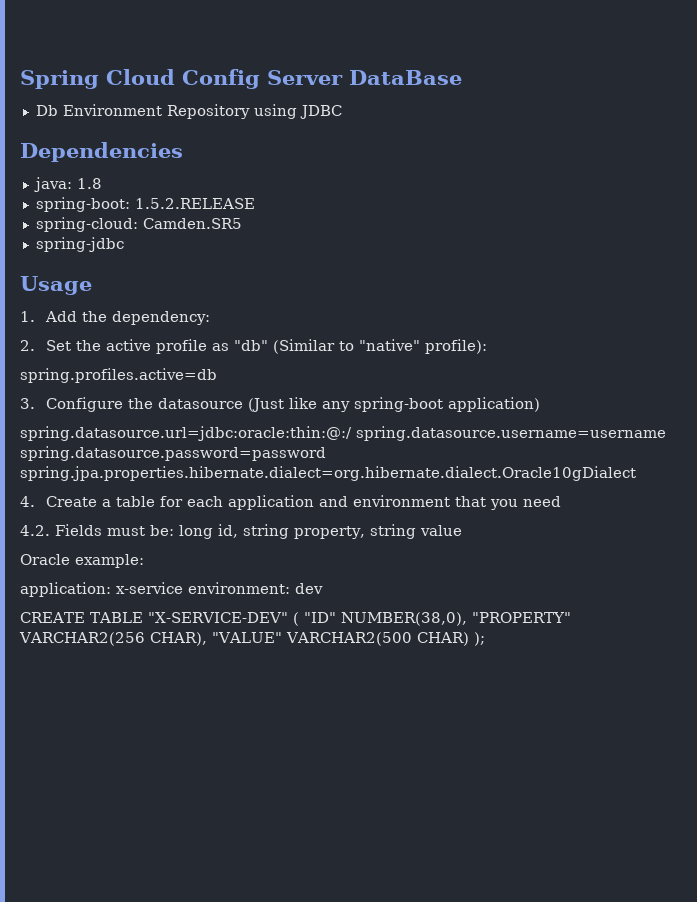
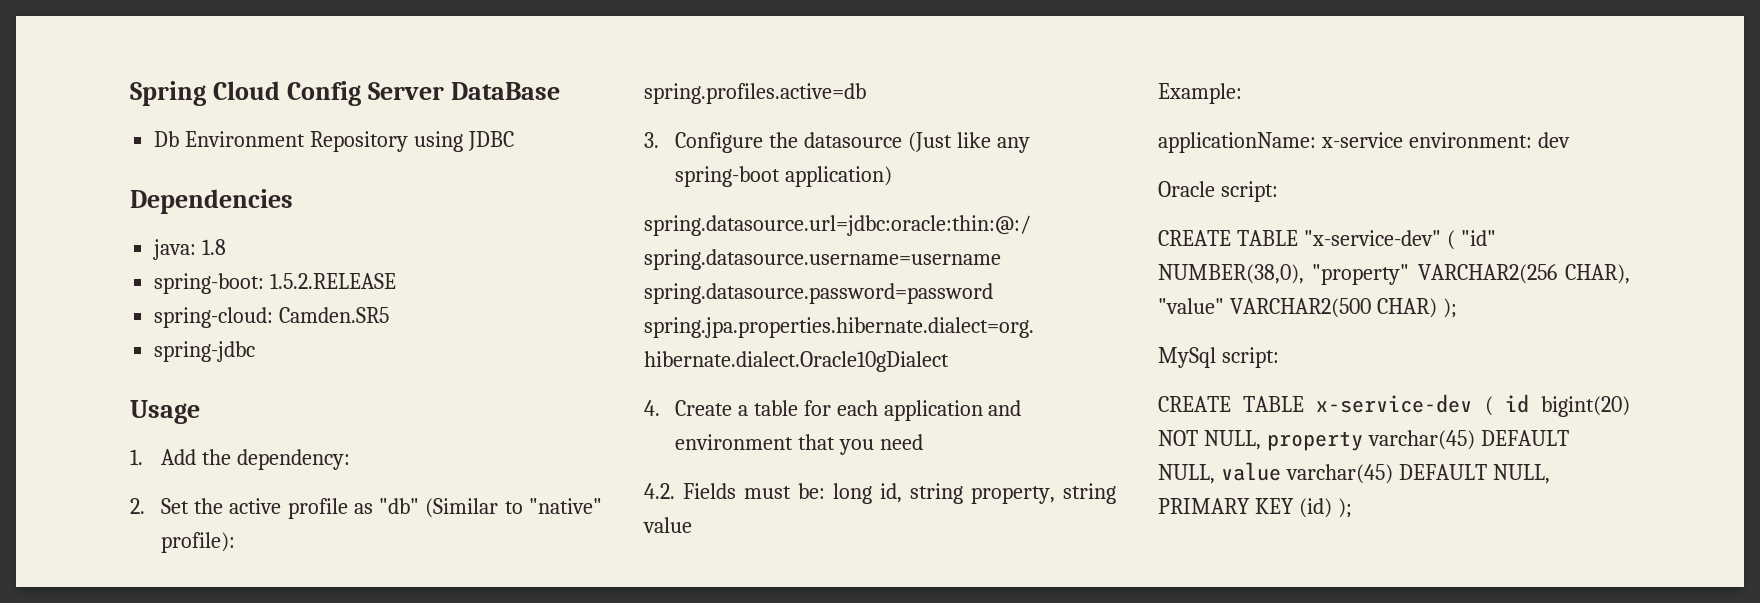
- Oracle example:
- application: x-service environment: dev
+ Example:
+ applicationName: x-service environment: dev
- CREATE TABLE "X-SERVICE-DEV" ( "ID" NUMBER(38,0), "PROPERTY" VARCHAR2(256 CHAR), "VALUE" VARCHAR2(500 CHAR) );
+ Oracle script:
+ CREATE TABLE "x-service-dev" ( "id" NUMBER(38,0), "property" VARCHAR2(256 CHAR), "value" VARCHAR2(500 CHAR) );
+ MySql script:
+ CREATE TABLE x-service-dev ( id bigint(20) NOT NULL, property varchar(45) DEFAULT NULL, value varchar(45) DEFAULT NULL, PRIMARY KEY (id) );

